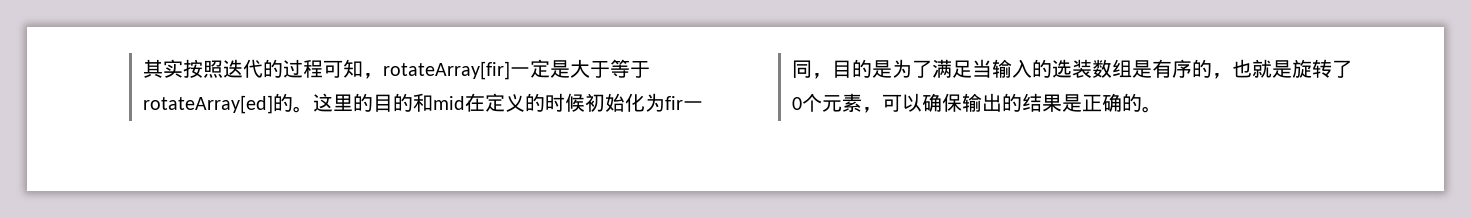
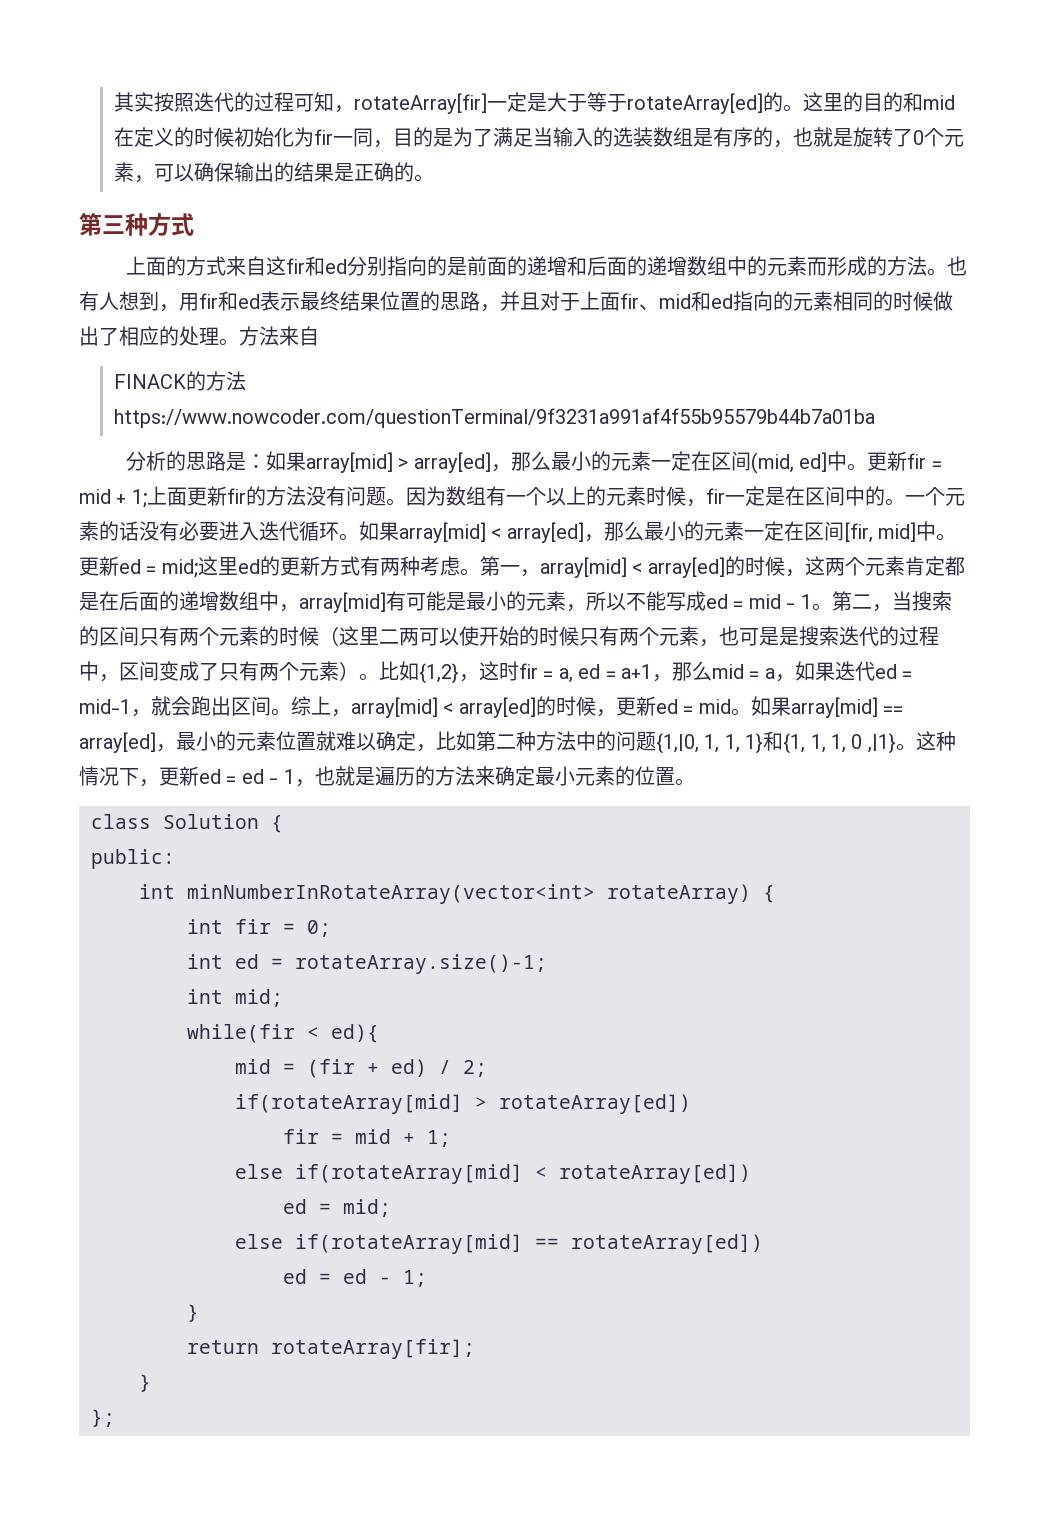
+ 第三种方式
+ 上面的方式来自这fir和ed分别指向的是前面的递增和后面的递增数组中的元素而形成的方法。也有人想到，用fir和ed表示最终结果位置的思路，并且对于上面fir、mid和ed指向的元素相同的时候做出了相应的处理。方法来自
+ FINACK的方法https://www.nowcoder.com/questionTerminal/9f3231a991af4f55b95579b44b7a01ba
+ 分析的思路是：如果array[mid] > array[ed]，那么最小的元素一定在区间(mid, ed]中。更新fir = mid + 1;上面更新fir的方法没有问题。因为数组有一个以上的元素时候，fir一定是在区间中的。一个元素的话没有必要进入迭代循环。如果array[mid] < array[ed]，那么最小的元素一定在区间[fir, mid]中。更新ed = mid;这里ed的更新方式有两种考虑。第一，array[mid] < array[ed]的时候，这两个元素肯定都是在后面的递增数组中，array[mid]有可能是最小的元素，所以不能写成ed = mid - 1。第二，当搜索的区间只有两个元素的时候（这里二两可以使开始的时候只有两个元素，也可是是搜索迭代的过程中，区间变成了只有两个元素）。比如{1,2}，这时fir = a, ed = a+1，那么mid = a，如果迭代ed = mid-1，就会跑出区间。综上，array[mid] < array[ed]的时候，更新ed = mid。如果array[mid] == array[ed]，最小的元素位置就难以确定，比如第二种方法中的问题{1,|0, 1, 1, 1}和{1, 1, 1, 0 ,|1}。这种情况下，更新ed = ed - 1，也就是遍历的方法来确定最小元素的位置。
+ class Solution {
+ public:
+ int minNumberInRotateArray(vector<int> rotateArray) {
+ int fir = 0;
+ int ed = rotateArray.size()-1;
+ int mid;
+ while(fir < ed){
+ mid = (fir + ed) / 2;
+ if(rotateArray[mid] > rotateArray[ed])
+ fir = mid + 1;
+ else if(rotateArray[mid] < rotateArray[ed])
+ ed = mid;
+ else if(rotateArray[mid] == rotateArray[ed])
+ ed = ed - 1;
+ }
+ return rotateArray[fir];
+ }
+ };

